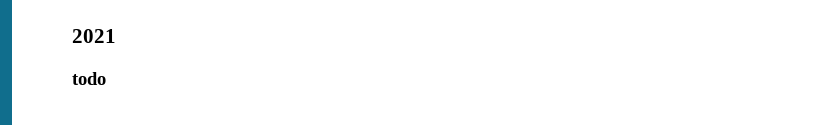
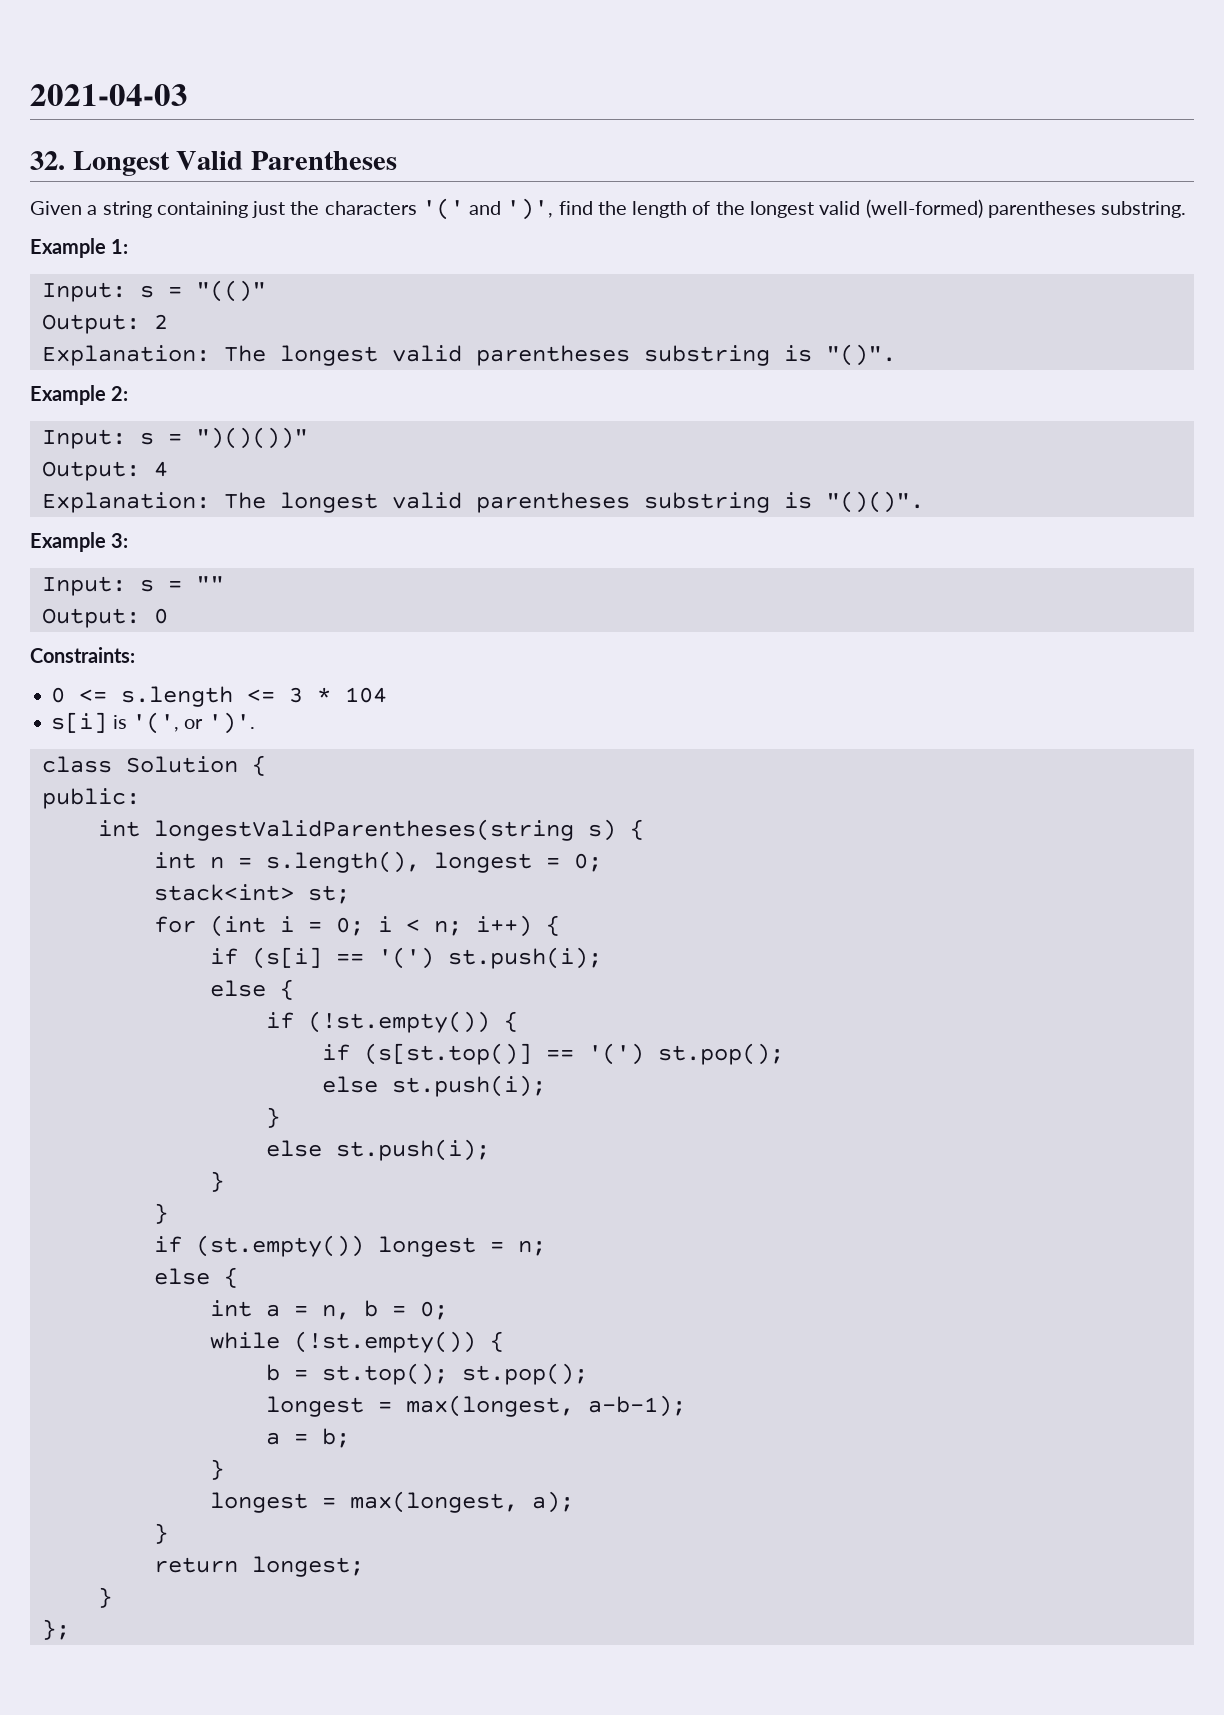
- 2021
- todo
+ 2021-04-03
+ 32. Longest Valid Parentheses
+ Given a string containing just the characters '(' and ')', find the length of the longest valid (well-formed) parentheses substring.
+ Example 1:
+ Input: s = "(()"
+ Output: 2
+ Explanation: The longest valid parentheses substring is "()".
+ Example 2:
+ Input: s = ")()())"
+ Output: 4
+ Explanation: The longest valid parentheses substring is "()()".
+ Example 3:
+ Input: s = ""
+ Output: 0
+ Constraints:
+ 0 <= s.length <= 3 * 104
+ s[i] is '(', or ')'.
+ class Solution {
+ public:
+ int longestValidParentheses(string s) {
+ int n = s.length(), longest = 0;
+ stack<int> st;
+ for (int i = 0; i < n; i++) {
+ if (s[i] == '(') st.push(i);
+ else {
+ if (!st.empty()) {
+ if (s[st.top()] == '(') st.pop();
+ else st.push(i);
+ }
+ else st.push(i);
+ }
+ }
+ if (st.empty()) longest = n;
+ else {
+ int a = n, b = 0;
+ while (!st.empty()) {
+ b = st.top(); st.pop();
+ longest = max(longest, a-b-1);
+ a = b;
+ }
+ longest = max(longest, a);
+ }
+ return longest;
+ }
+ };

